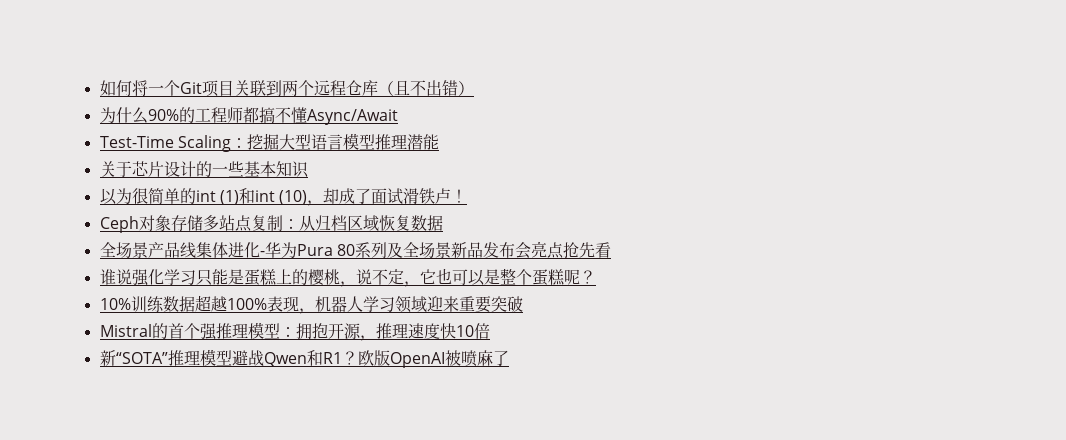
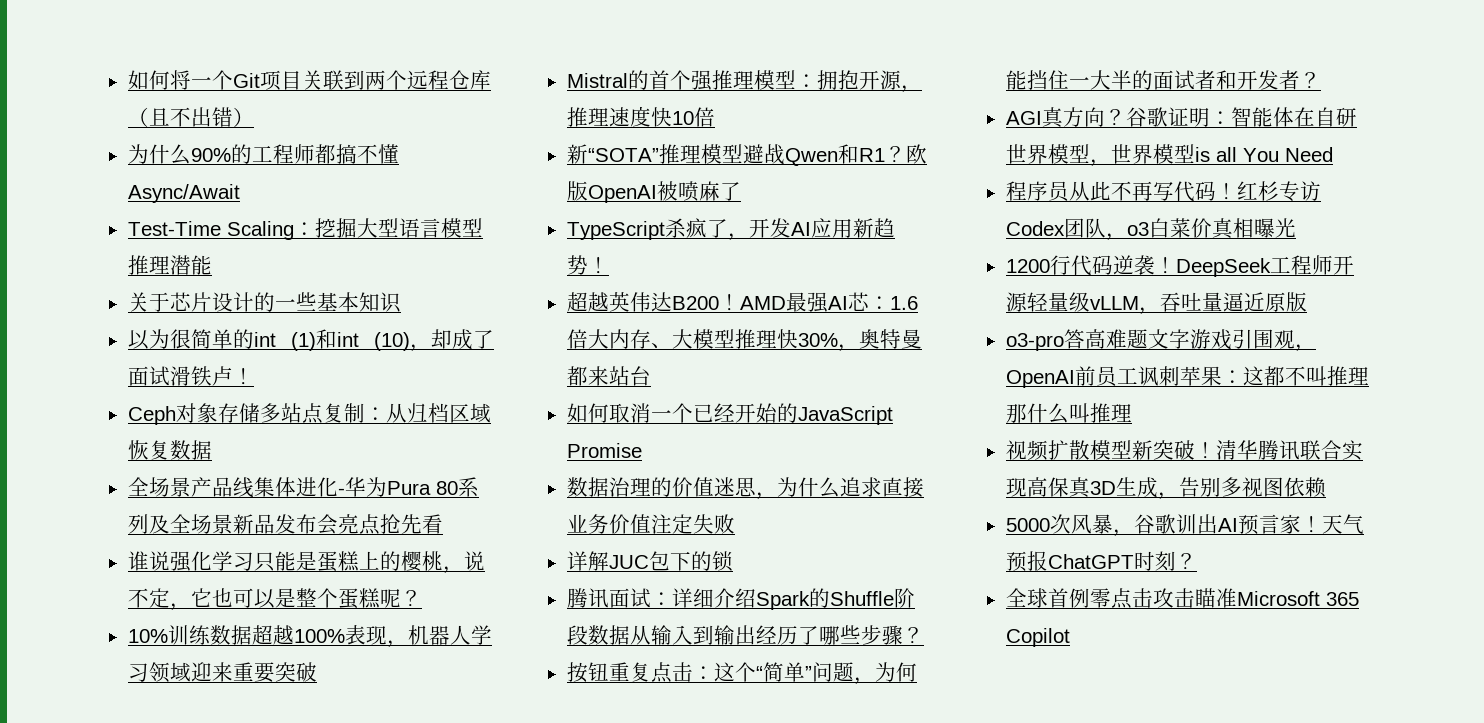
+ TypeScript杀疯了，开发AI应用新趋势！
+ 超越英伟达B200！AMD最强AI芯：1.6倍大内存、大模型推理快30%，奥特曼都来站台
+ 如何取消一个已经开始的JavaScript Promise
+ 数据治理的价值迷思，为什么追求直接业务价值注定失败
+ 详解JUC包下的锁
+ 腾讯面试：详细介绍Spark的Shuffle阶段数据从输入到输出经历了哪些步骤？
+ 按钮重复点击：这个“简单”问题，为何能挡住一大半的面试者和开发者？
+ AGI真方向？谷歌证明：智能体在自研世界模型，世界模型is all You Need
+ 程序员从此不再写代码！红杉专访Codex团队，o3白菜价真相曝光
+ 1200行代码逆袭！DeepSeek工程师开源轻量级vLLM，吞吐量逼近原版
+ o3-pro答高难题文字游戏引围观，OpenAI前员工讽刺苹果：这都不叫推理那什么叫推理
+ 视频扩散模型新突破！清华腾讯联合实现高保真3D生成，告别多视图依赖
+ 5000次风暴，谷歌训出AI预言家！天气预报ChatGPT时刻？
+ 全球首例零点击攻击瞄准Microsoft 365 Copilot

